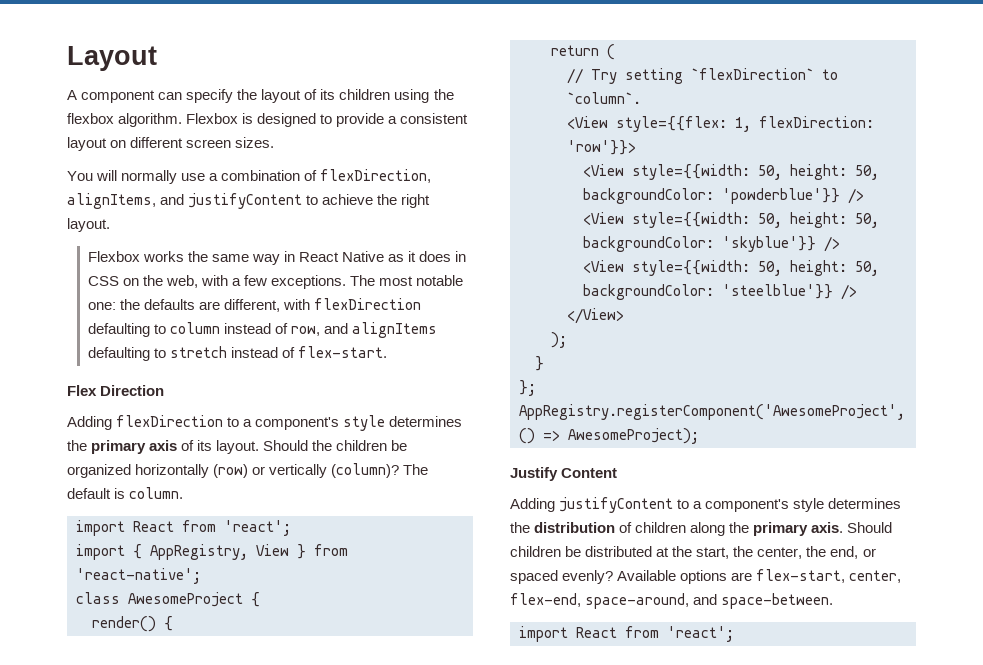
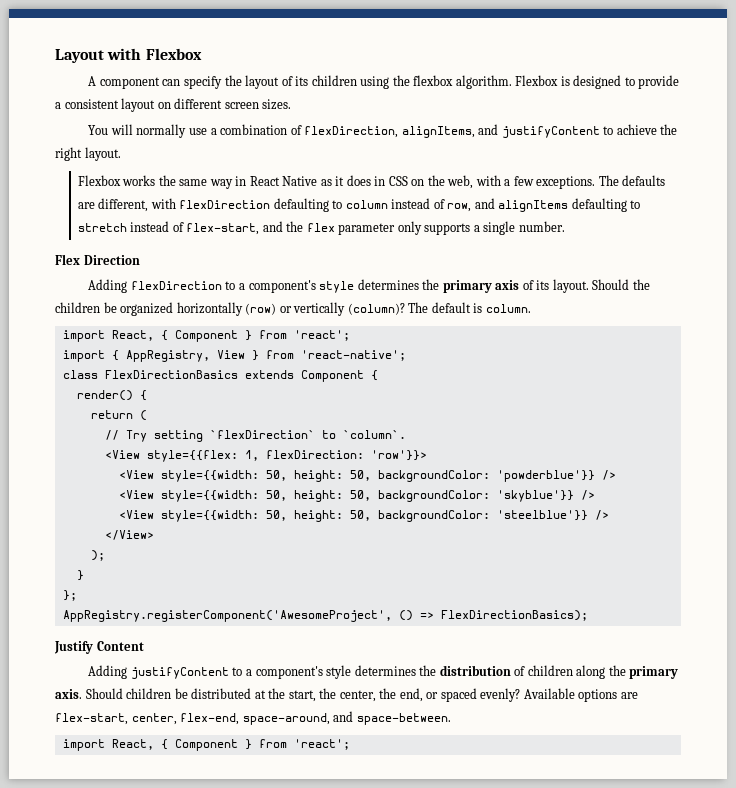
- Layout
+ Layout with Flexbox
- The most notable one: the defaults are different, with flexDirection defaulting to column instead of row, and alignItems defaulting to stretch instead of flex-start.
+ The defaults are different, with flexDirection defaulting to column instead of row, and alignItems defaulting to stretch instead of flex-start, and the flex parameter only supports a single number.
  The default is column.
- import React from 'react';
+ import React, { Component } from 'react';
- class AwesomeProject {
+ class FlexDirectionBasics extends Component {
- AppRegistry.registerComponent('AwesomeProject', () => AwesomeProject);
+ AppRegistry.registerComponent('AwesomeProject', () => FlexDirectionBasics);
  Available options are flex-start, center, flex-end, space-around, and space-between.
- import React from 'react';
+ import React, { Component } from 'react';

